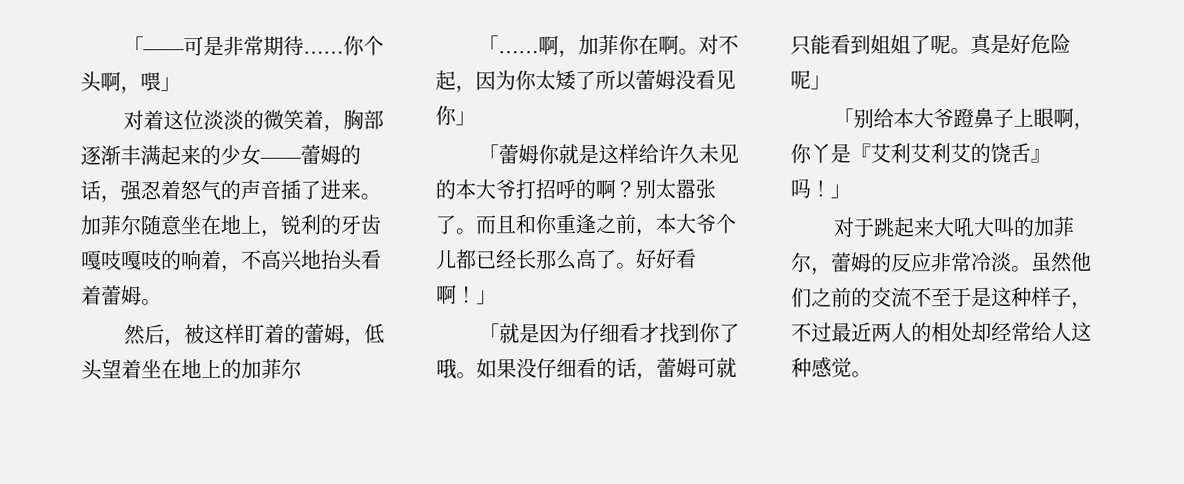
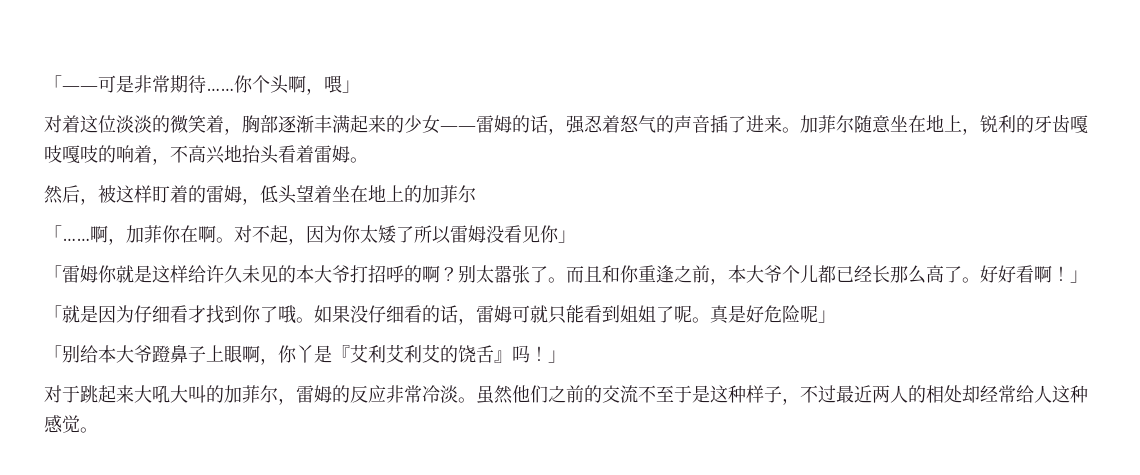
- 对着这位淡淡的微笑着，胸部逐渐丰满起来的少女——蕾姆的话，强忍着怒气的声音插了进来。
+ 对着这位淡淡的微笑着，胸部逐渐丰满起来的少女——雷姆的话，强忍着怒气的声音插了进来。
- 加菲尔随意坐在地上，锐利的牙齿嘎吱嘎吱的响着，不高兴地抬头看着蕾姆。
+ 加菲尔随意坐在地上，锐利的牙齿嘎吱嘎吱的响着，不高兴地抬头看着雷姆。
- 然后，被这样盯着的蕾姆，低头望着坐在地上的加菲尔
+ 然后，被这样盯着的雷姆，低头望着坐在地上的加菲尔
- 对不起，因为你太矮了所以蕾姆没看见你」
+ 对不起，因为你太矮了所以雷姆没看见你」
- 「蕾姆你就是这样给许久未见的本大爷打招呼的啊？
+ 「雷姆你就是这样给许久未见的本大爷打招呼的啊？
- 如果没仔细看的话，蕾姆可就只能看到姐姐了呢。
+ 如果没仔细看的话，雷姆可就只能看到姐姐了呢。
- 对于跳起来大吼大叫的加菲尔，蕾姆的反应非常冷淡。
+ 对于跳起来大吼大叫的加菲尔，雷姆的反应非常冷淡。

